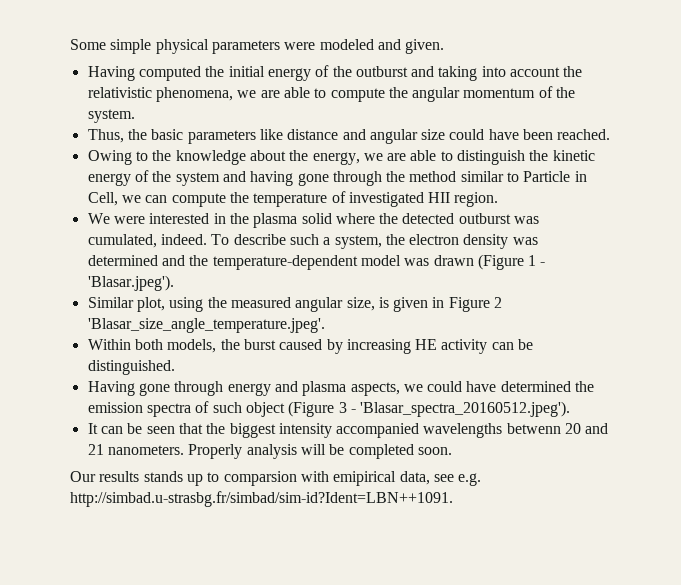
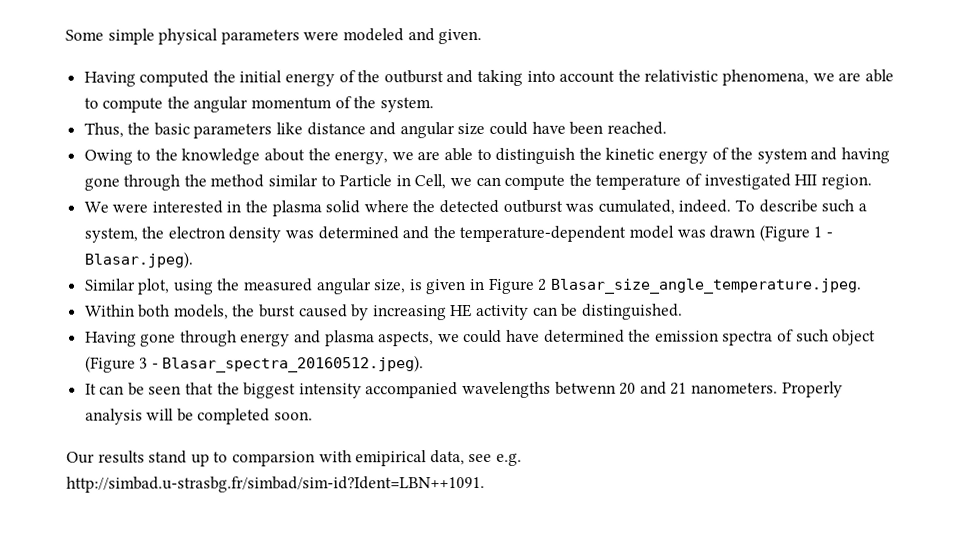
- To describe such a system, the electron density was determined and the temperature-dependent model was drawn (Figure 1 - 'Blasar.jpeg').
+ To describe such a system, the electron density was determined and the temperature-dependent model was drawn (Figure 1 - Blasar.jpeg).
- Similar plot, using the measured angular size, is given in Figure 2 'Blasar_size_angle_temperature.jpeg'.
+ Similar plot, using the measured angular size, is given in Figure 2 Blasar_size_angle_temperature.jpeg.
- Having gone through energy and plasma aspects, we could have determined the emission spectra of such object (Figure 3 - 'Blasar_spectra_20160512.jpeg').
+ Having gone through energy and plasma aspects, we could have determined the emission spectra of such object (Figure 3 - Blasar_spectra_20160512.jpeg).
- Our results stands up to comparsion with emipirical data, see e.g. http://simbad.u-strasbg.fr/simbad/sim-id?Ident=LBN++1091.
+ Our results stand up to comparsion with emipirical data, see e.g. http://simbad.u-strasbg.fr/simbad/sim-id?Ident=LBN++1091.

